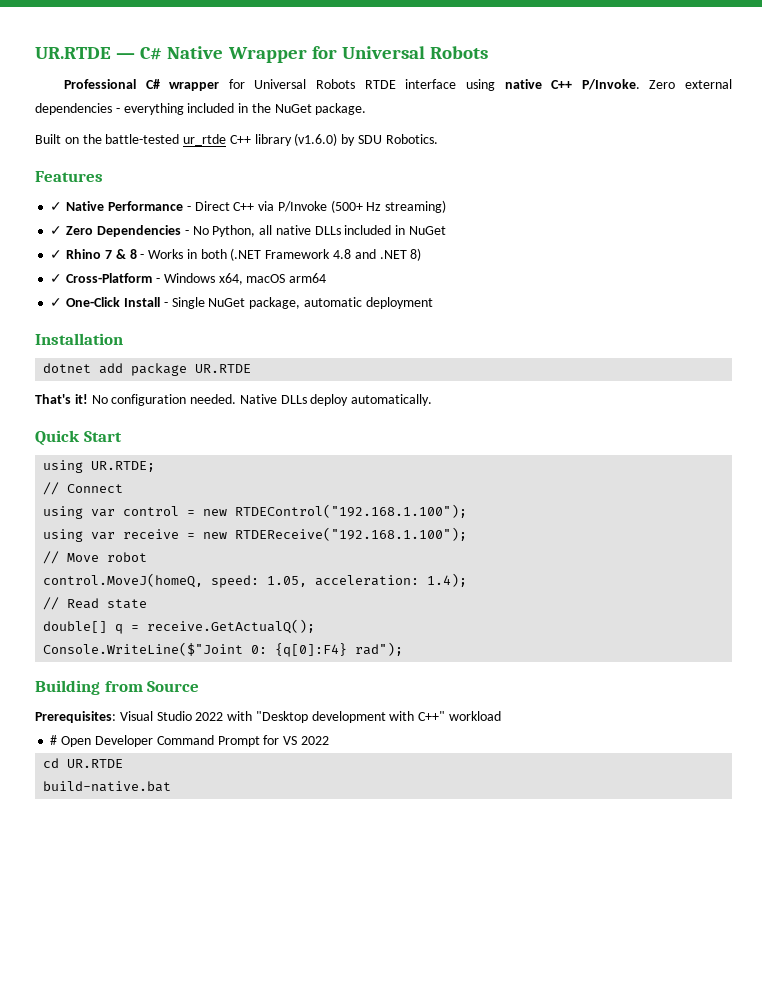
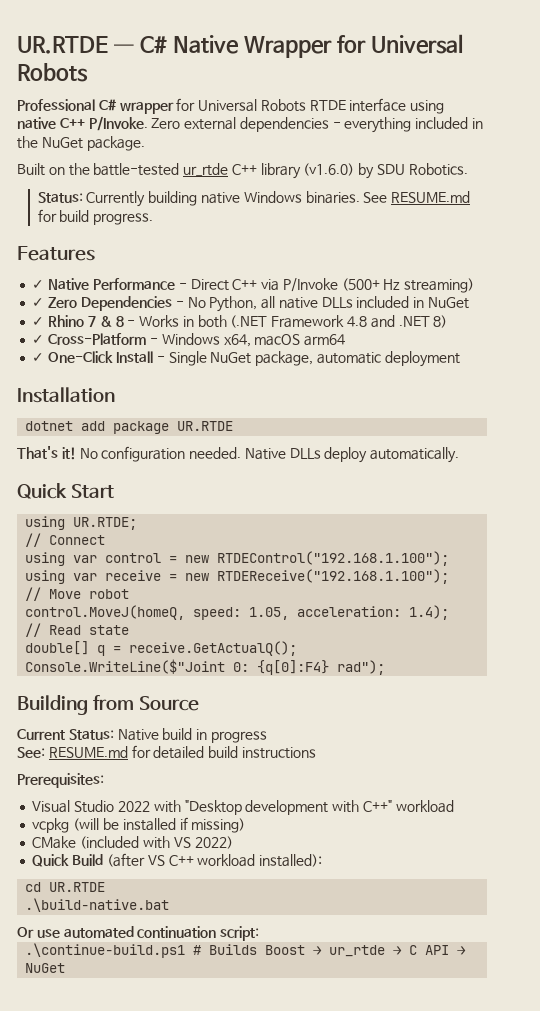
+ Status: Currently building native Windows binaries. See RESUME.md for build progress.
+ Current Status: Native build in progress
+ See: RESUME.md for detailed build instructions
- Prerequisites: Visual Studio 2022 with "Desktop development with C++" workload
+ Prerequisites:
+ Visual Studio 2022 with "Desktop development with C++" workload
- # Open Developer Command Prompt for VS 2022
+ vcpkg (will be installed if missing)
+ CMake (included with VS 2022)
+ Quick Build (after VS C++ workload installed):
  cd UR.RTDE
- build-native.bat
+ .\build-native.bat
+ Or use automated continuation script:
+ .\continue-build.ps1 # Builds Boost → ur_rtde → C API → NuGet

